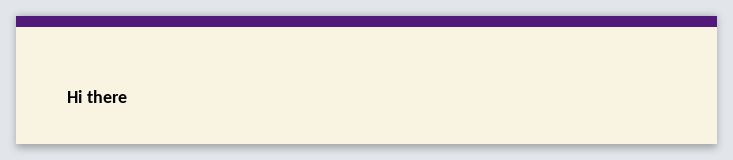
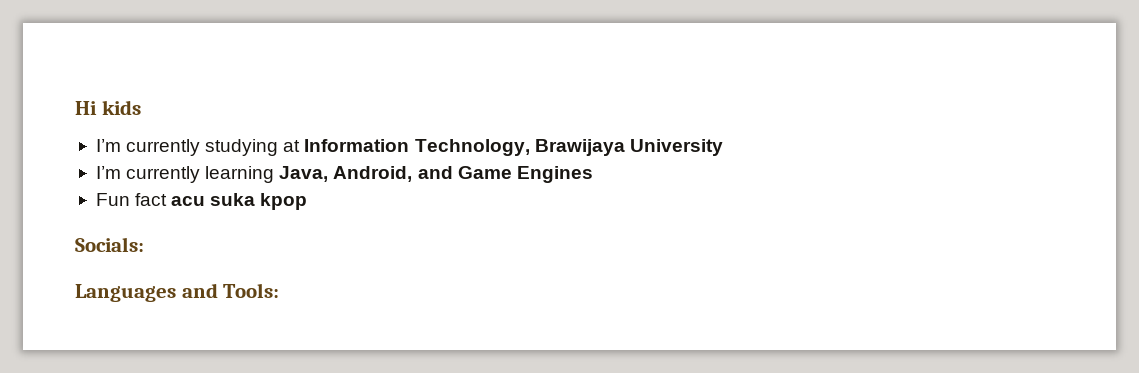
- Hi there
+ Hi kids
+ I’m currently studying at Information Technology, Brawijaya University
+ I’m currently learning Java, Android, and Game Engines
+ Fun fact acu suka kpop
+ Socials:
+ Languages and Tools:

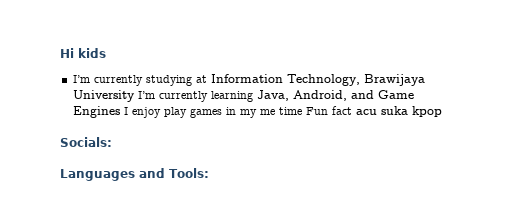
- I’m currently studying at Information Technology, Brawijaya University
- I’m currently learning Java, Android, and Game Engines
- Fun fact acu suka kpop
+ I’m currently studying at Information Technology, Brawijaya University I’m currently learning Java, Android, and Game Engines I enjoy play games in my me time Fun fact acu suka kpop

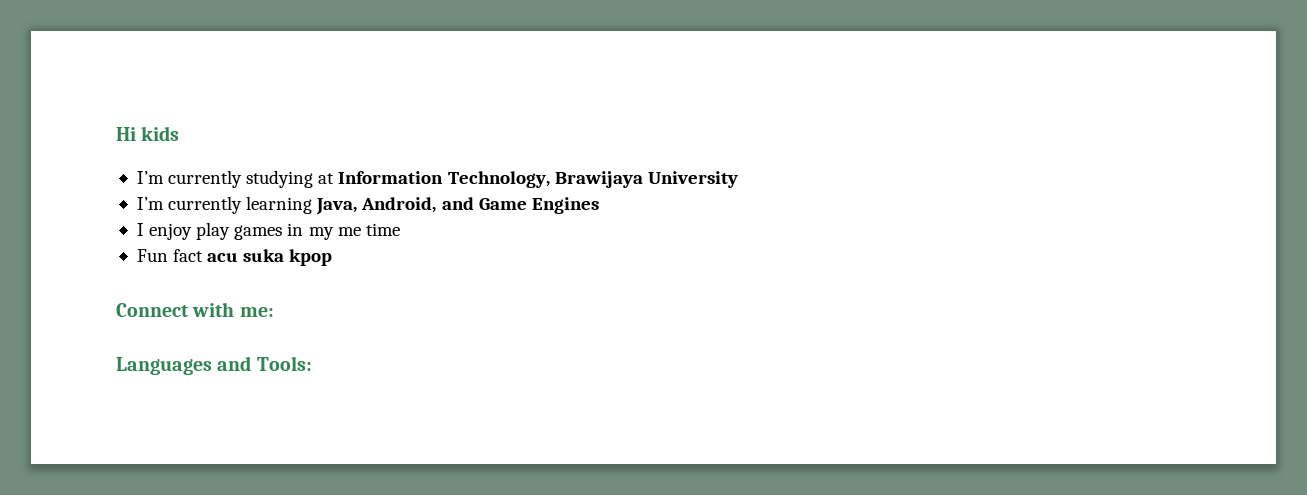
- I’m currently studying at Information Technology, Brawijaya University I’m currently learning Java, Android, and Game Engines I enjoy play games in my me time Fun fact acu suka kpop
+ I’m currently studying at Information Technology, Brawijaya University
+ I’m currently learning Java, Android, and Game Engines
+ I enjoy play games in my me time
+ Fun fact acu suka kpop
- Socials:
+ Connect with me:

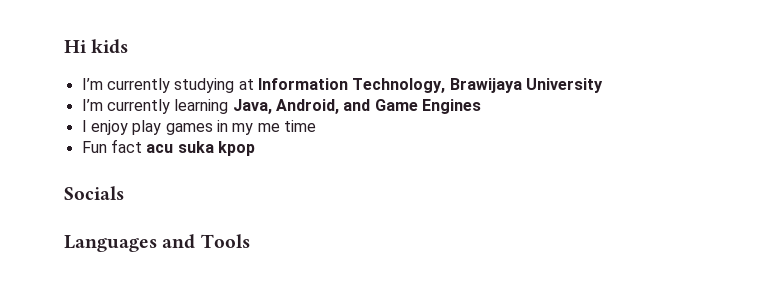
- Connect with me:
+ Socials
- Languages and Tools:
+ Languages and Tools

